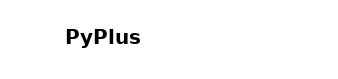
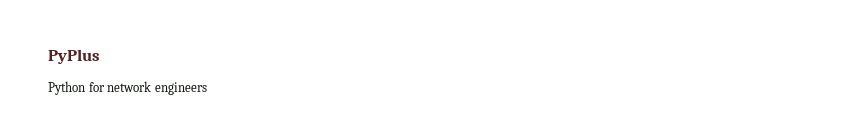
+ Python for network engineers

